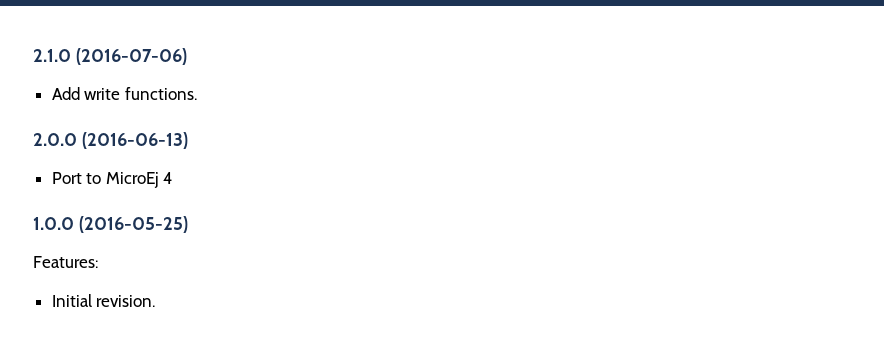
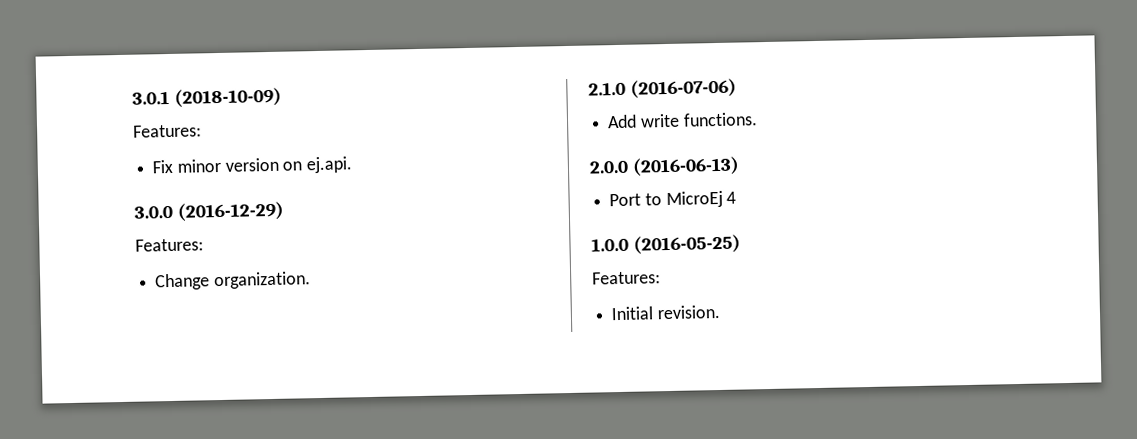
+ 3.0.1 (2018-10-09)
+ Features:
+ Fix minor version on ej.api.
+ 3.0.0 (2016-12-29)
+ Features:
+ Change organization.

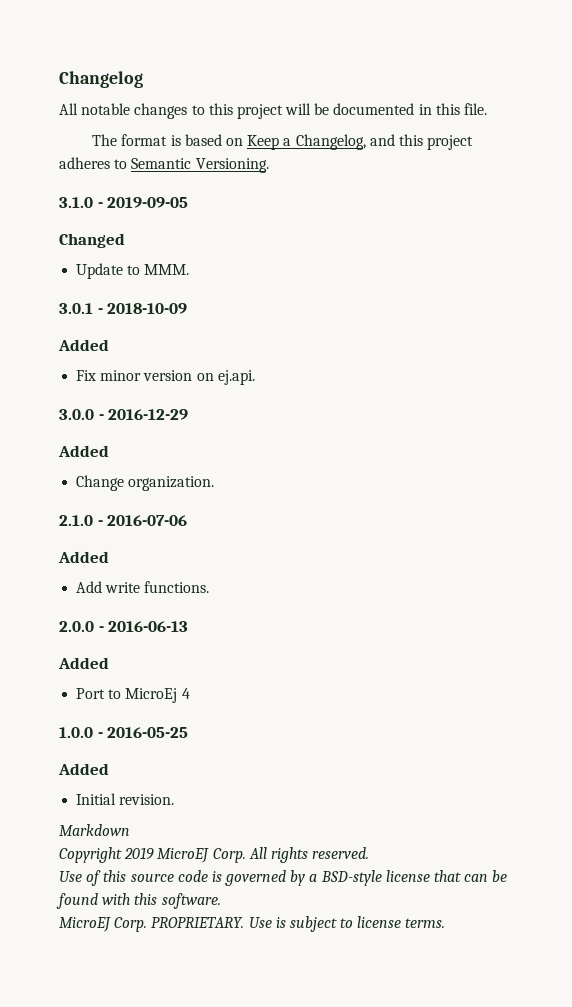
- 3.0.1 (2018-10-09)
- Features:
+ Changelog
+ All notable changes to this project will be documented in this file.
+ The format is based on Keep a Changelog, and this project adheres to Semantic Versioning.
+ 3.1.0 - 2019-09-05
+ Changed
+ Update to MMM.
+ 3.0.1 - 2018-10-09
+ Added
- 3.0.0 (2016-12-29)
- Features:
+ 3.0.0 - 2016-12-29
+ Added
- 2.1.0 (2016-07-06)
+ 2.1.0 - 2016-07-06
+ Added
- 2.0.0 (2016-06-13)
+ 2.0.0 - 2016-06-13
+ Added
- 1.0.0 (2016-05-25)
- Features:
+ 1.0.0 - 2016-05-25
+ Added
+ Markdown
+ Copyright 2019 MicroEJ Corp. All rights reserved.
+ Use of this source code is governed by a BSD-style license that can be found with this software.
+ MicroEJ Corp. PROPRIETARY. Use is subject to license terms.

